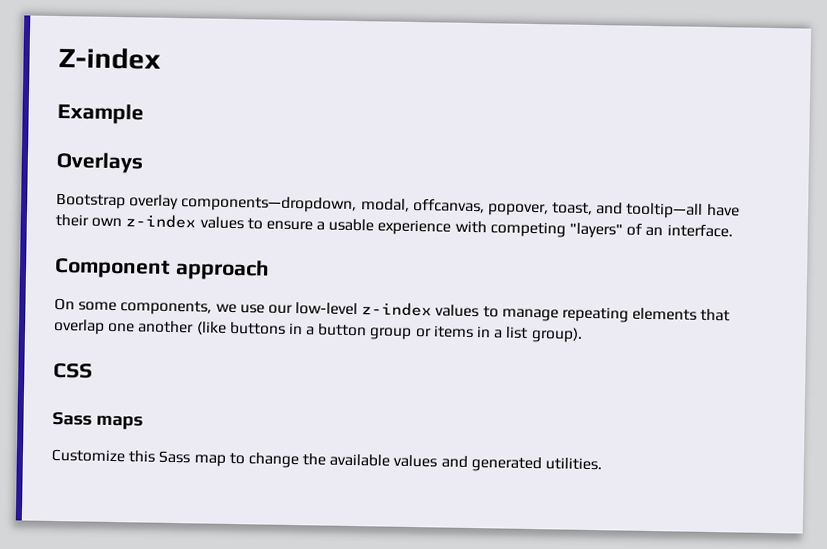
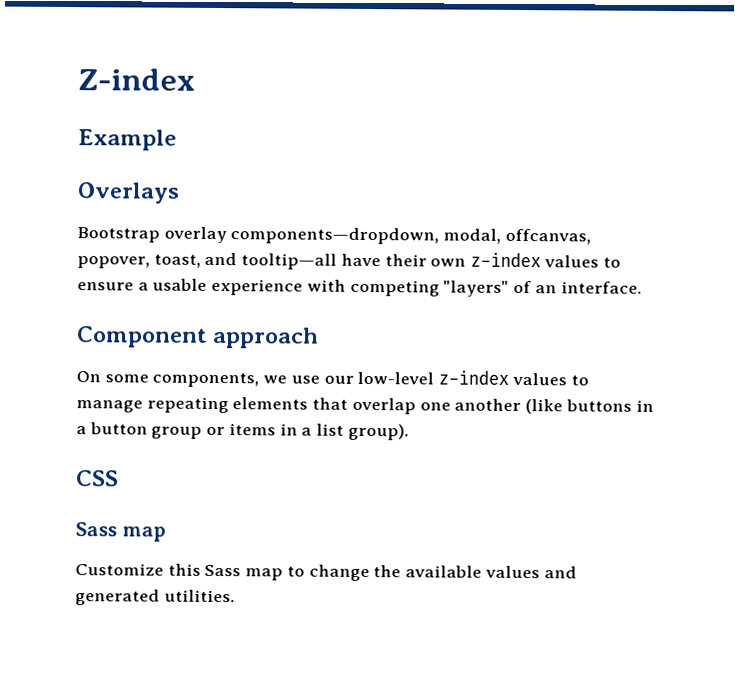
  CSS
- Sass maps
+ Sass map

